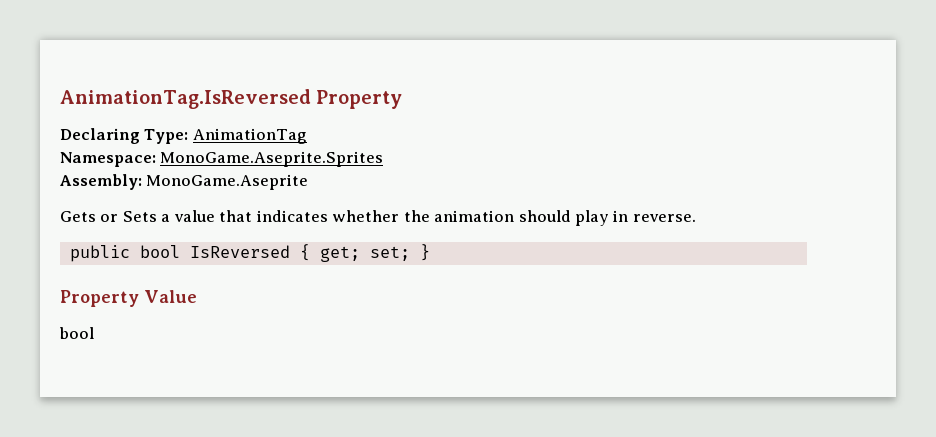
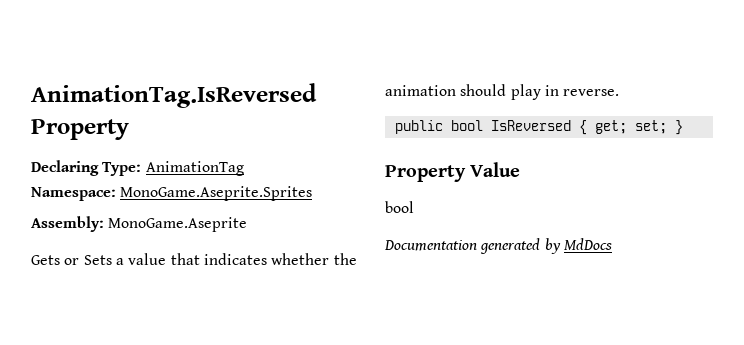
+ Documentation generated by MdDocs

